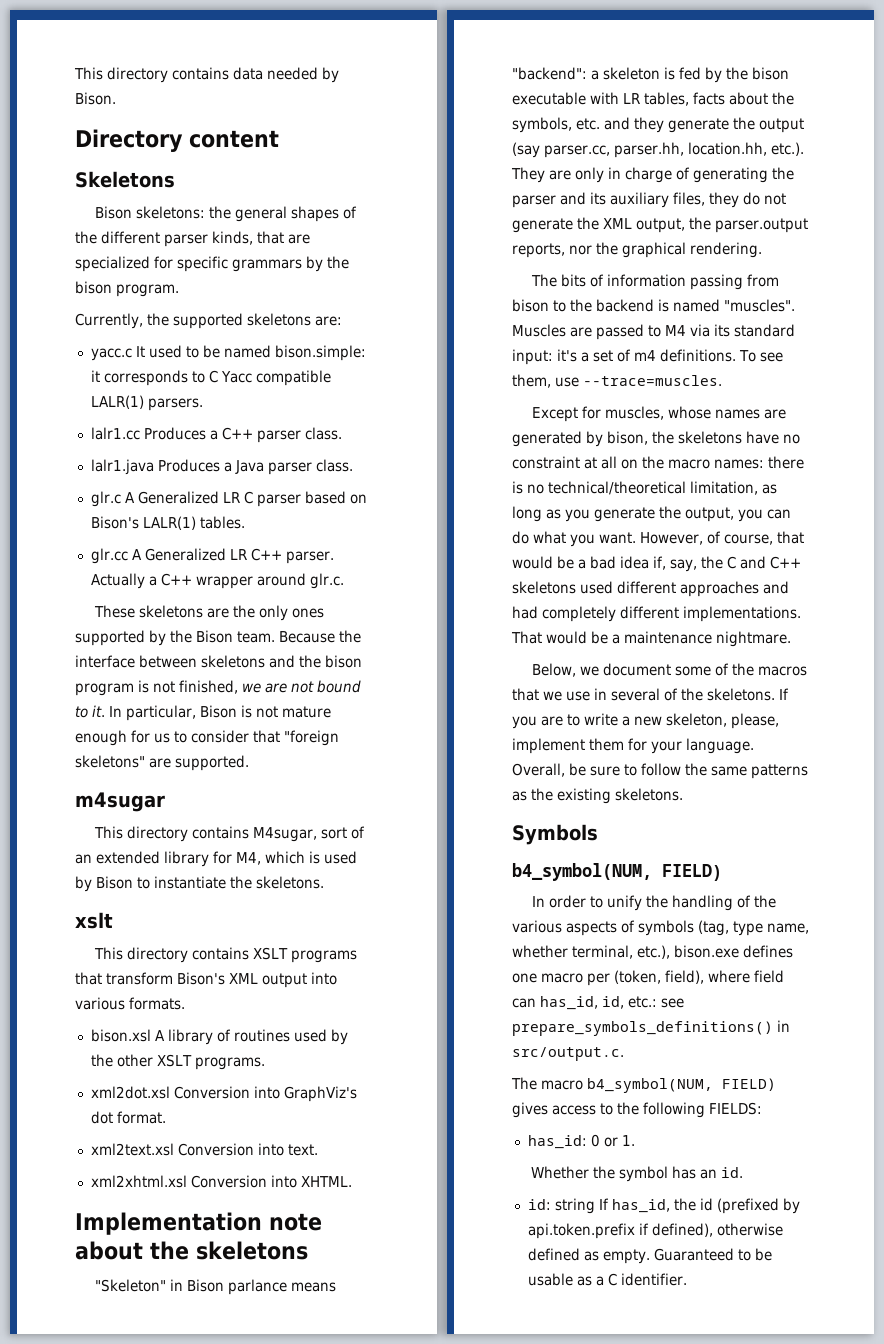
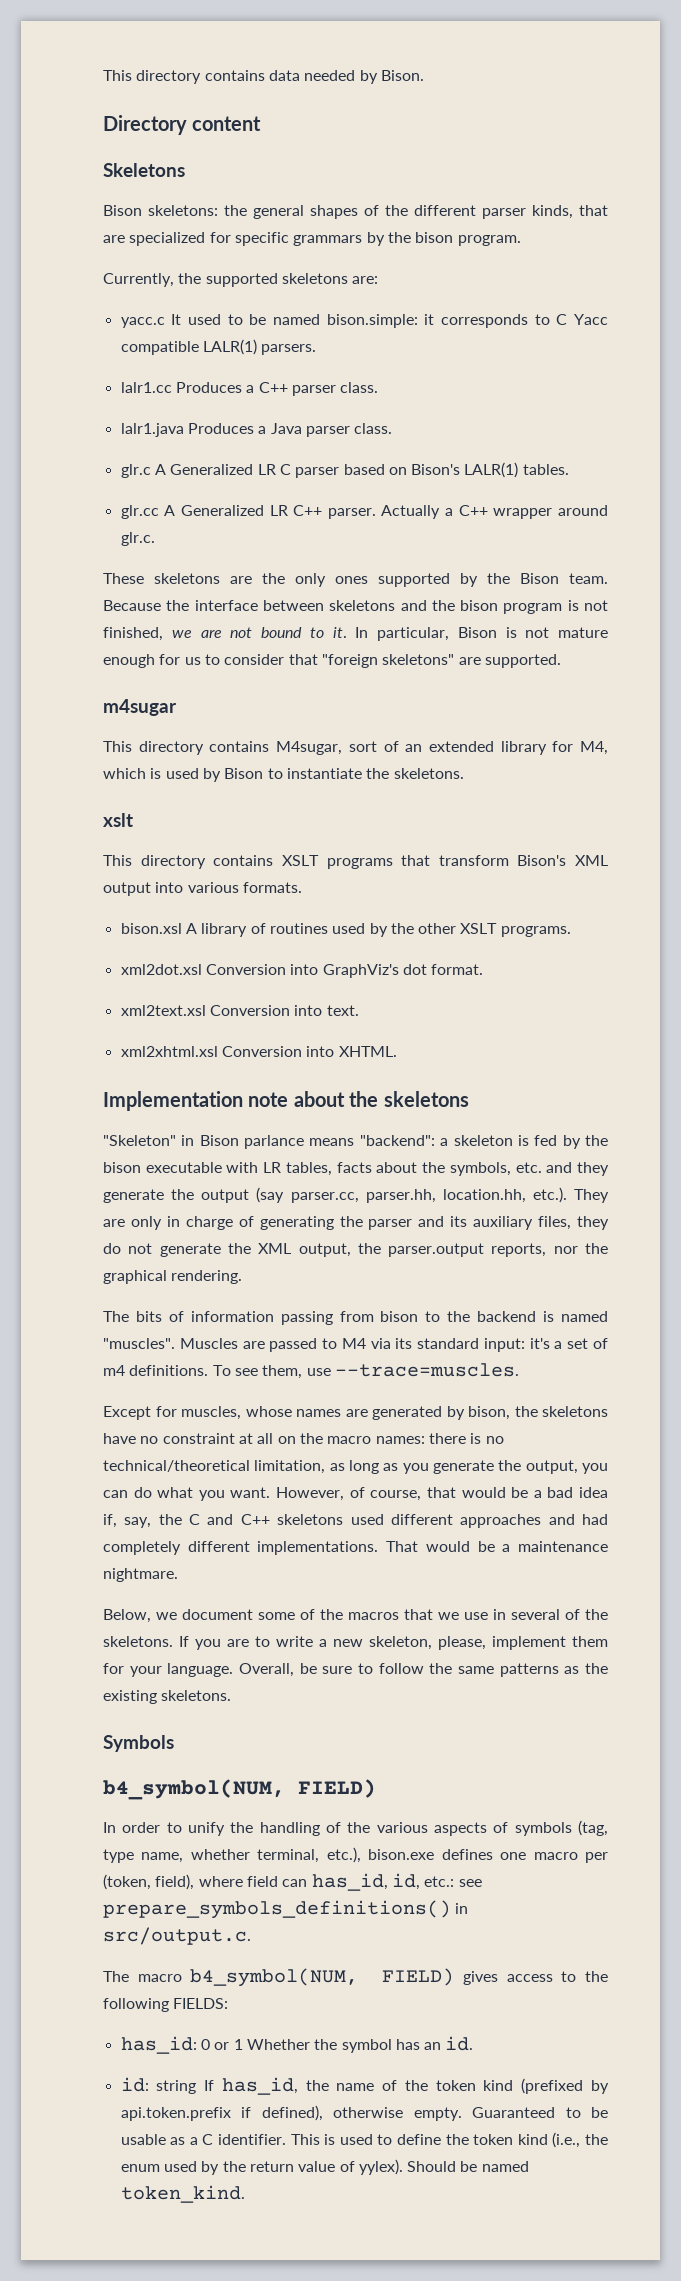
- has_id: 0 or 1.
- Whether the symbol has an id.
+ has_id: 0 or 1 Whether the symbol has an id.
- id: string If has_id, the id (prefixed by api.token.prefix if defined), otherwise defined as empty.
+ id: string If has_id, the name of the token kind (prefixed by api.token.prefix if defined), otherwise empty.
+ This is used to define the token kind (i.e., the enum used by the return value of yylex). Should be named token_kind.

